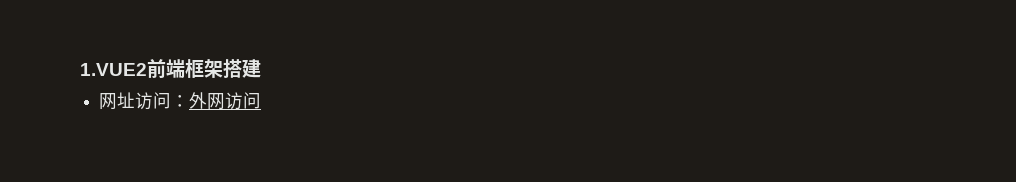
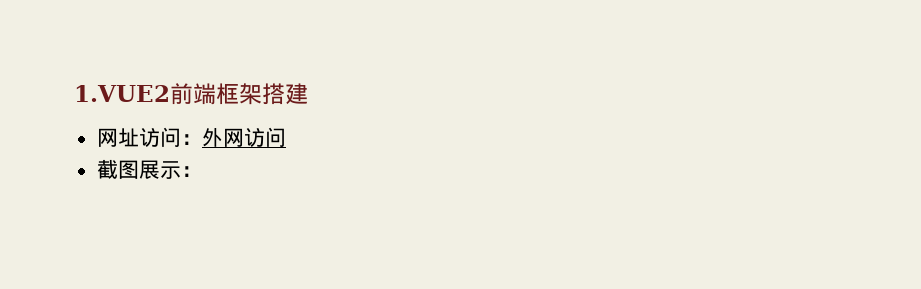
+ 截图展示：

